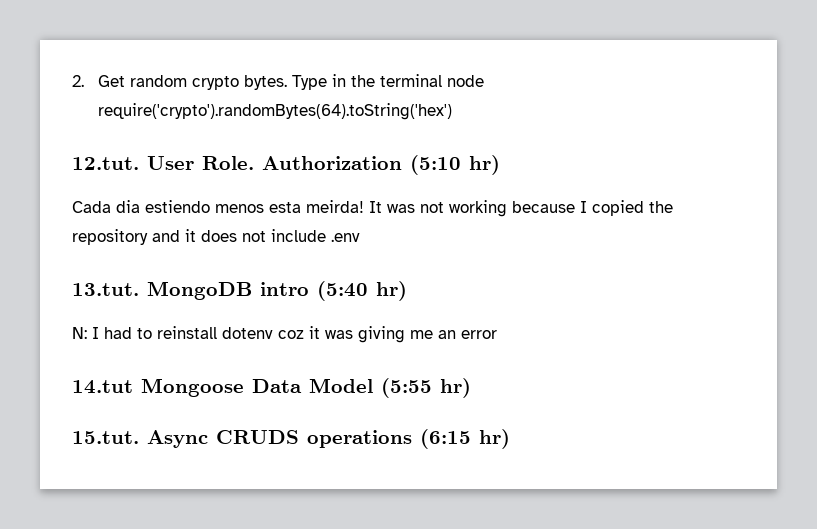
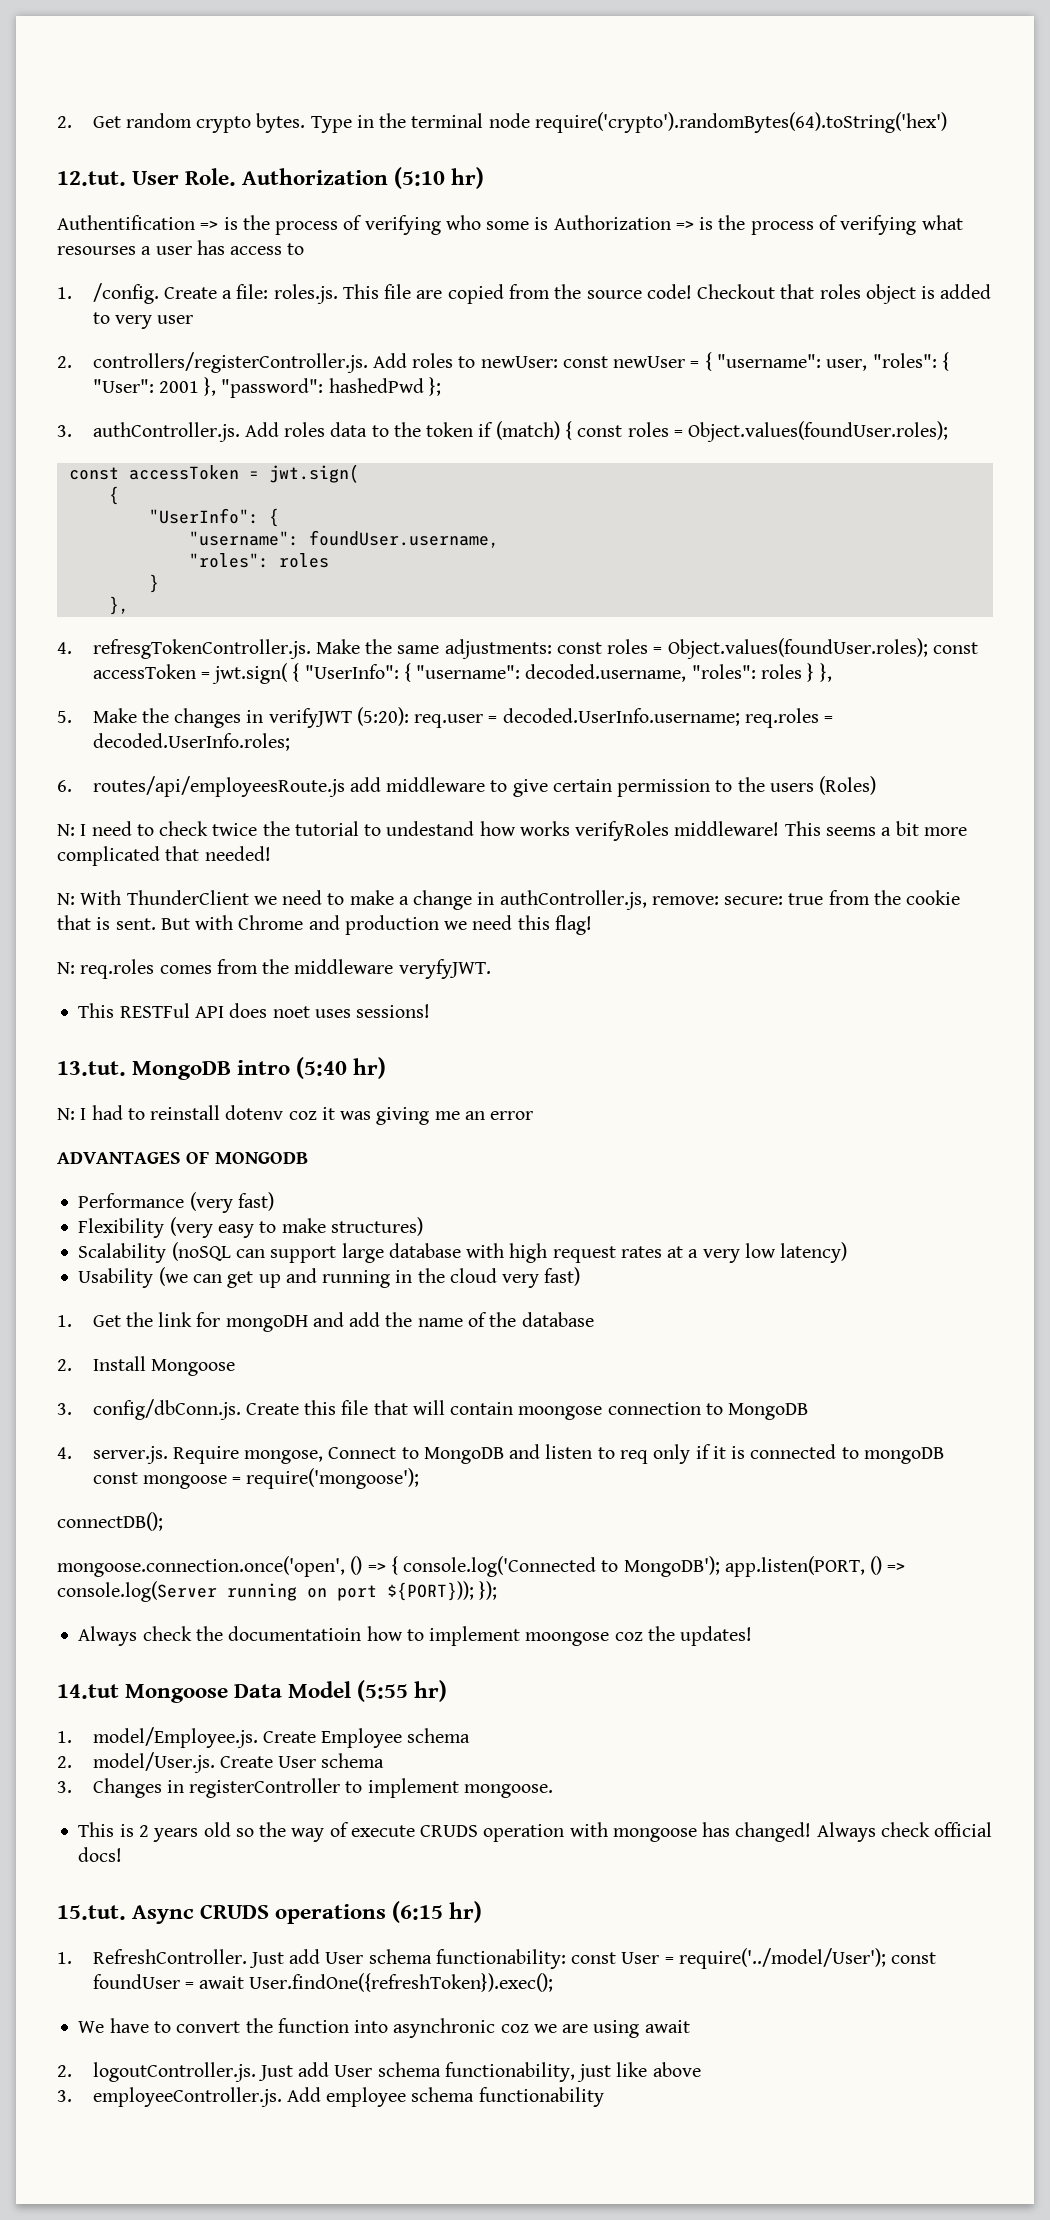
- Cada dia estiendo menos esta meirda! It was not working because I copied the repository and it does not include .env
+ Authentification => is the process of verifying who some is Authorization => is the process of verifying what resourses a user has access to
+ 1. /config. Create a file: roles.js. This file are copied from the source code! Checkout that roles object is added to very user
+ 2. controllers/registerController.js. Add roles to newUser: const newUser = { "username": user, "roles": { "User": 2001 }, "password": hashedPwd };
+ 3. authController.js. Add roles data to the token if (match) { const roles = Object.values(foundUser.roles);
+ const accessToken = jwt.sign(
+ {
+ "UserInfo": {
+ "username": foundUser.username,
+ "roles": roles
+ }
+ },
+ 4. refresgTokenController.js. Make the same adjustments: const roles = Object.values(foundUser.roles); const accessToken = jwt.sign( { "UserInfo": { "username": decoded.username, "roles": roles } },
+ 5. Make the changes in verifyJWT (5:20): req.user = decoded.UserInfo.username; req.roles = decoded.UserInfo.roles;
+ 6. routes/api/employeesRoute.js add middleware to give certain permission to the users (Roles)
+ N: I need to check twice the tutorial to undestand how works verifyRoles middleware! This seems a bit more complicated that needed!
+ N: With ThunderClient we need to make a change in authController.js, remove: secure: true from the cookie that is sent. But with Chrome and production we need this flag!
+ N: req.roles comes from the middleware veryfyJWT.
+ This RESTFul API does noet uses sessions!
+ ADVANTAGES OF MONGODB
+ Performance (very fast)
+ Flexibility (very easy to make structures)
+ Scalability (noSQL can support large database with high request rates at a very low latency)
+ Usability (we can get up and running in the cloud very fast)
+ 1. Get the link for mongoDH and add the name of the database
+ 2. Install Mongoose
+ 3. config/dbConn.js. Create this file that will contain moongose connection to MongoDB
+ 4. server.js. Require mongose, Connect to MongoDB and listen to req only if it is connected to mongoDB const mongoose = require('mongoose');
+ connectDB();
+ mongoose.connection.once('open', () => { console.log('Connected to MongoDB'); app.listen(PORT, () => console.log(Server running on port ${PORT})); });
+ Always check the documentatioin how to implement moongose coz the updates!
+ 1. model/Employee.js. Create Employee schema
+ 2. model/User.js. Create User schema
+ 3. Changes in registerController to implement mongoose.
+ This is 2 years old so the way of execute CRUDS operation with mongoose has changed! Always check official docs!
+ 1. RefreshController. Just add User schema functionability: const User = require('../model/User'); const foundUser = await User.findOne({refreshToken}).exec();
+ We have to convert the function into asynchronic coz we are using await
+ 2. logoutController.js. Just add User schema functionability, just like above
+ 3. employeeController.js. Add employee schema functionability

